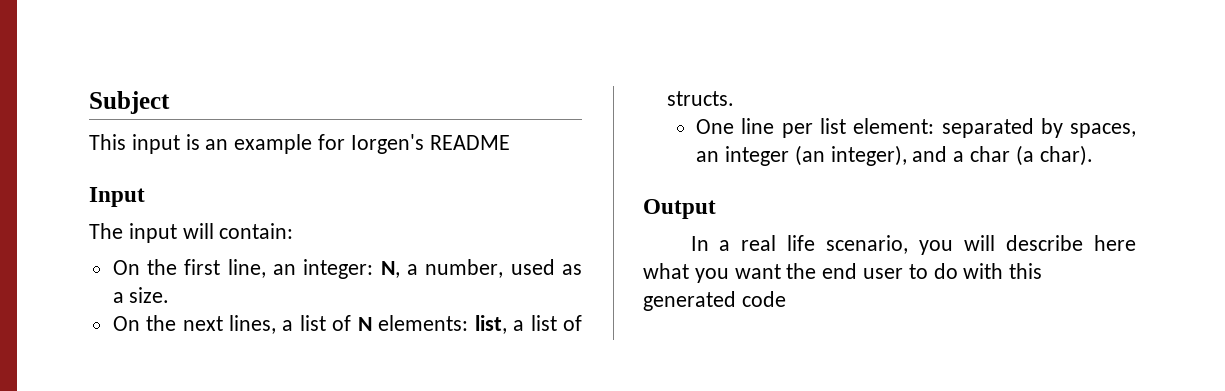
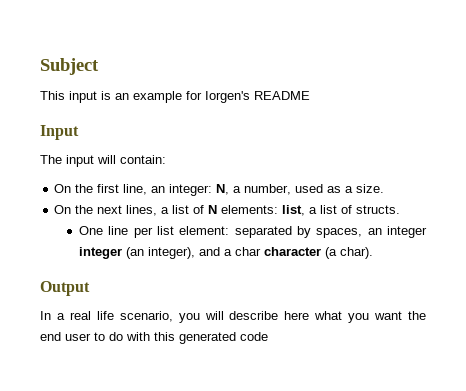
- One line per list element: separated by spaces, an integer (an integer), and a char (a char).
+ One line per list element: separated by spaces, an integer integer (an integer), and a char character (a char).

